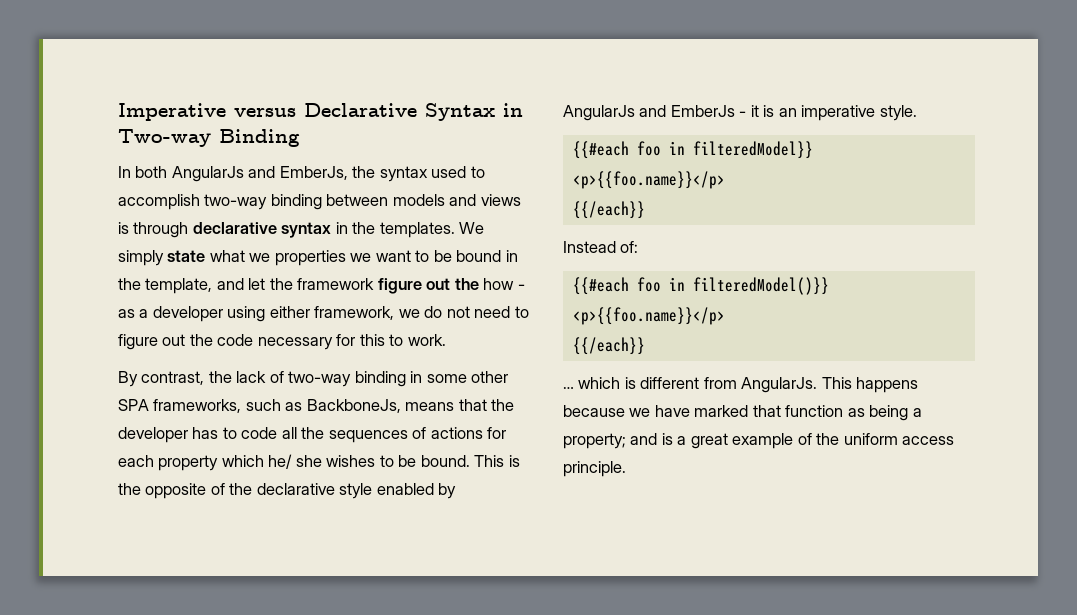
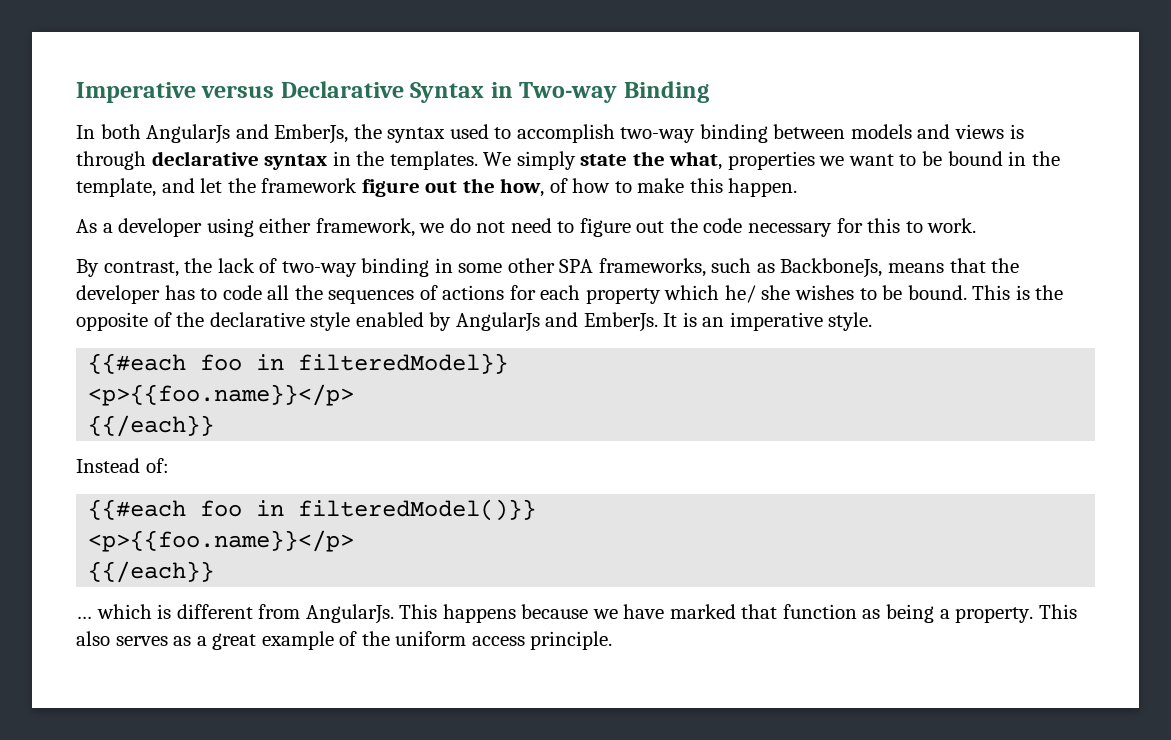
- We simply state what we properties we want to be bound in the template, and let the framework figure out the how - as a developer using either framework, we do not need to figure out the code necessary for this to work.
+ We simply state the what, properties we want to be bound in the template, and let the framework figure out the how, of how to make this happen.
+ As a developer using either framework, we do not need to figure out the code necessary for this to work.
- This is the opposite of the declarative style enabled by AngularJs and EmberJs - it is an imperative style.
+ This is the opposite of the declarative style enabled by AngularJs and EmberJs. It is an imperative style.
- This happens because we have marked that function as being a property; and is a great example of the uniform access principle.
+ This happens because we have marked that function as being a property. This also serves as a great example of the uniform access principle.

